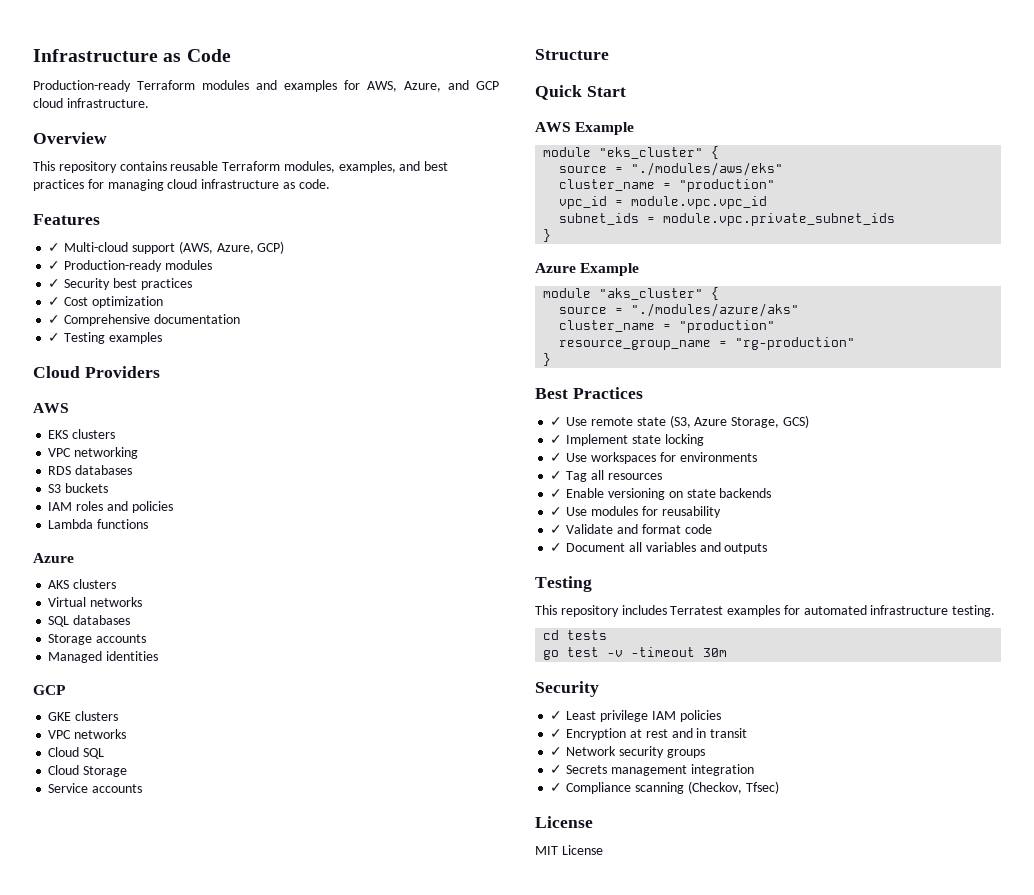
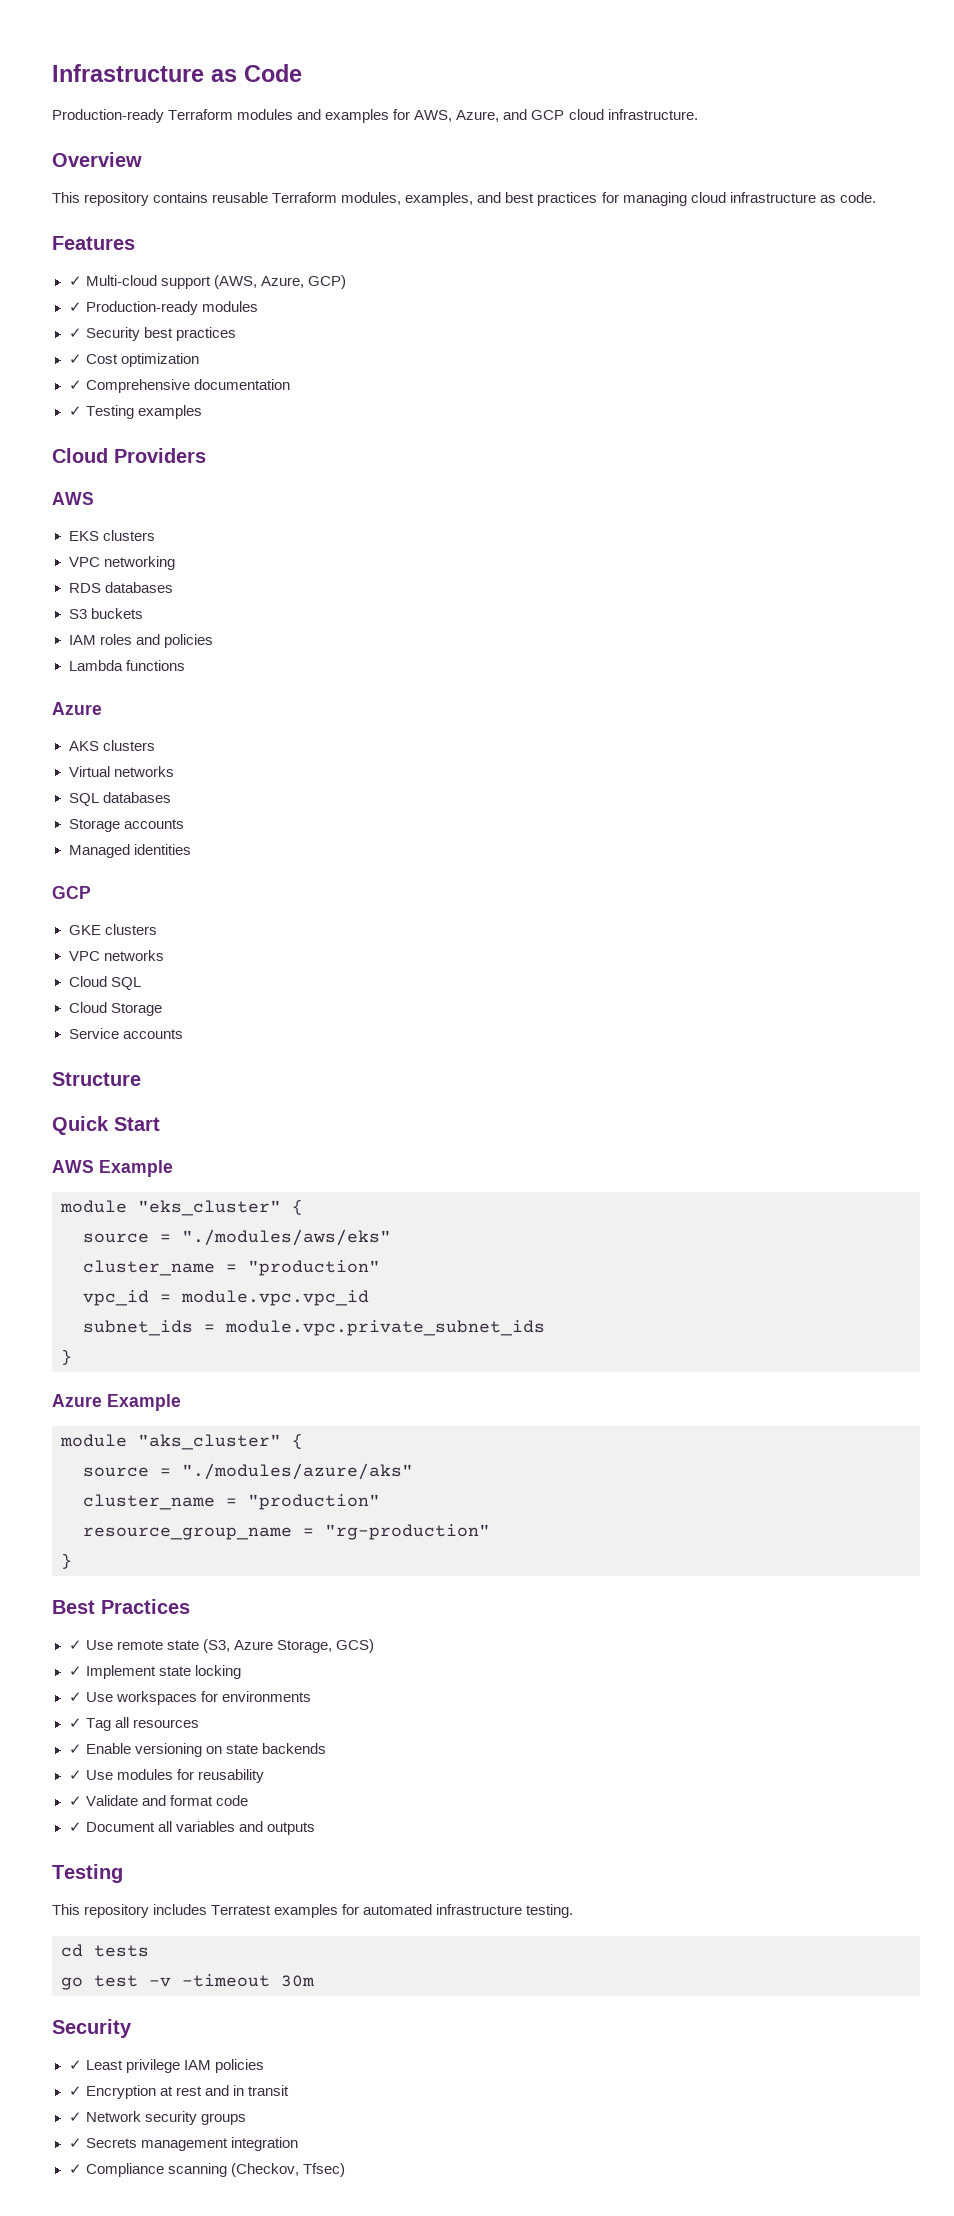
  ✓ Compliance scanning (Checkov, Tfsec)
- License
- MIT License

